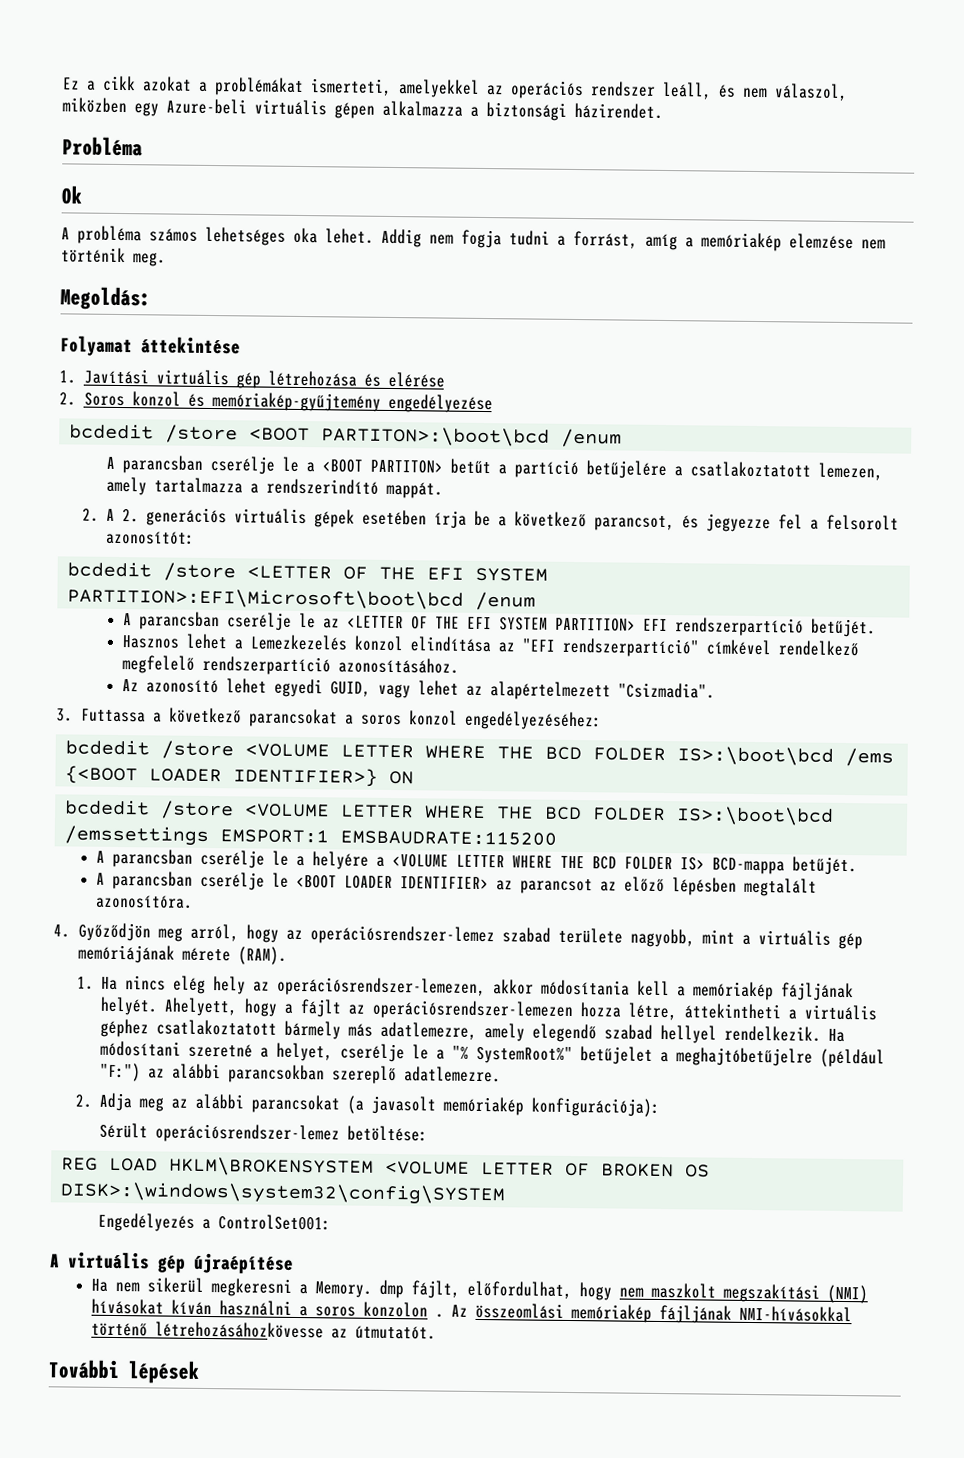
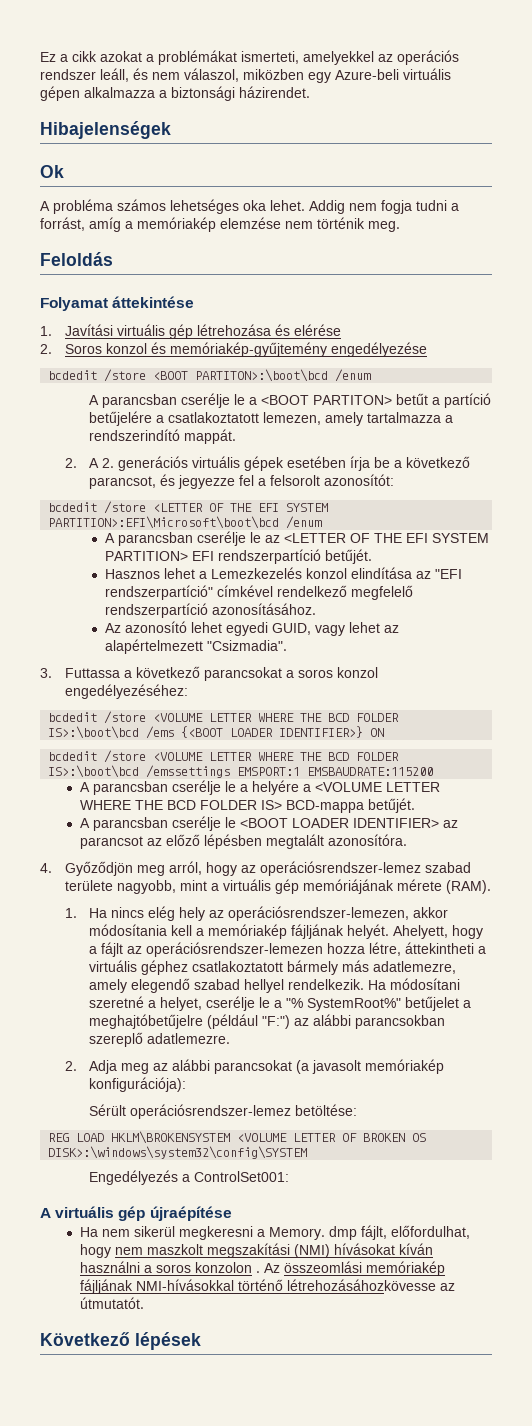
- Probléma
+ Hibajelenségek
- Megoldás:
+ Feloldás
- További lépések
+ Következő lépések

